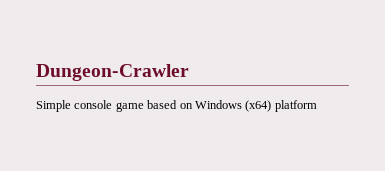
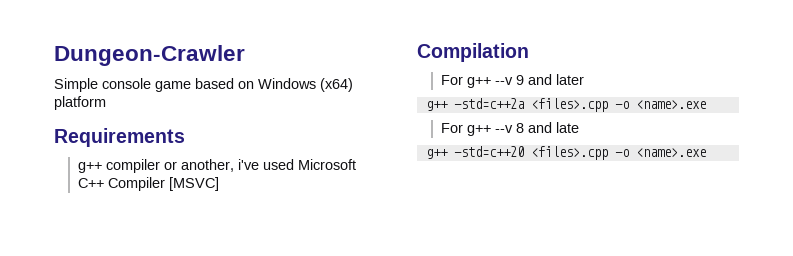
+ Requirements
+ g++ compiler or another, i've used Microsoft C++ Compiler [MSVC]
+ Compilation
+ For g++ --v 9 and later
+ g++ -std=c++2a <files>.cpp -o <name>.exe
+ For g++ --v 8 and late
+ g++ -std=c++20 <files>.cpp -o <name>.exe

